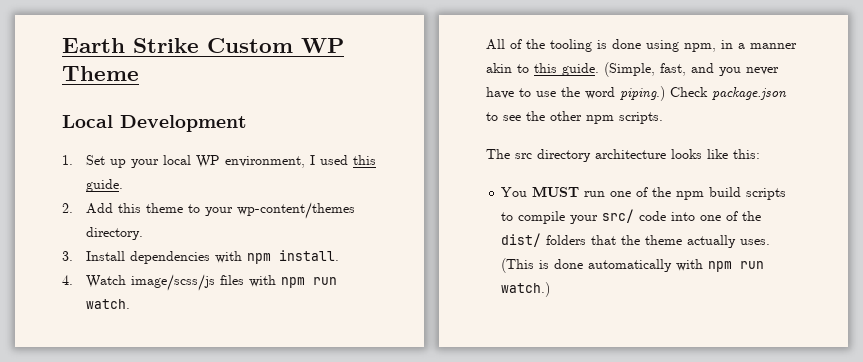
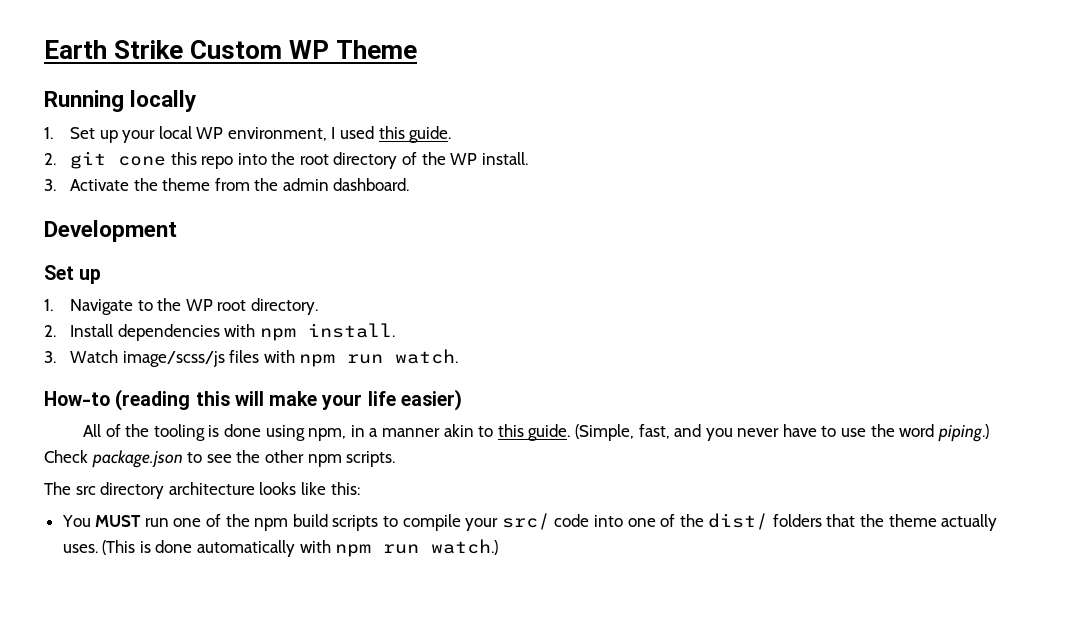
- Local Development
+ Running locally
- 2. Add this theme to your wp-content/themes directory.
+ 2. git cone this repo into the root directory of the WP install.
+ 3. Activate the theme from the admin dashboard.
+ Development
+ Set up
+ 1. Navigate to the WP root directory.
- 3. Install dependencies with npm install.
+ 2. Install dependencies with npm install.
- 4. Watch image/scss/js files with npm run watch.
+ 3. Watch image/scss/js files with npm run watch.
+ How-to (reading this will make your life easier)

